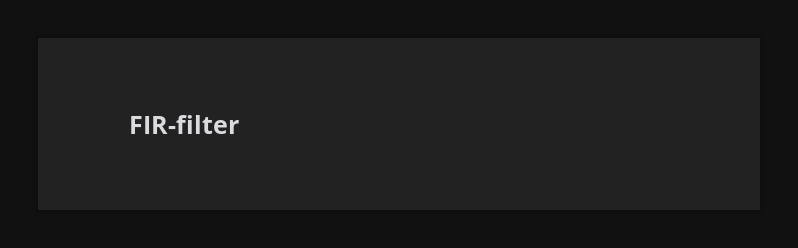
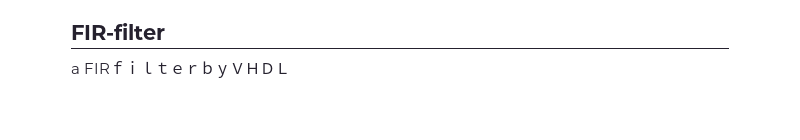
+ a FIRｆｉｌｔｅｒｂｙＶＨＤＬ

